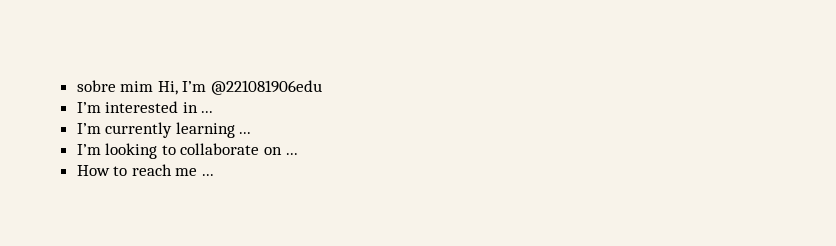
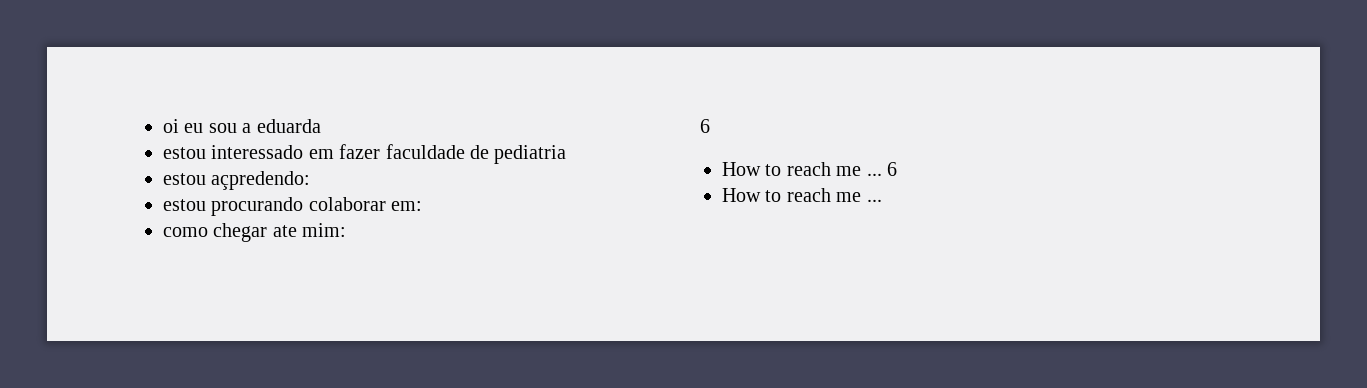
- sobre mim Hi, I’m @221081906edu
- I’m interested in ...
- I’m currently learning ...
- I’m looking to collaborate on ...
+ oi eu sou a eduarda
+ estou interessado em fazer faculdade de pediatria
+ estou açpredendo:
+ estou procurando colaborar em:
+ como chegar ate mim:
+ 6
+ How to reach me ... 6

